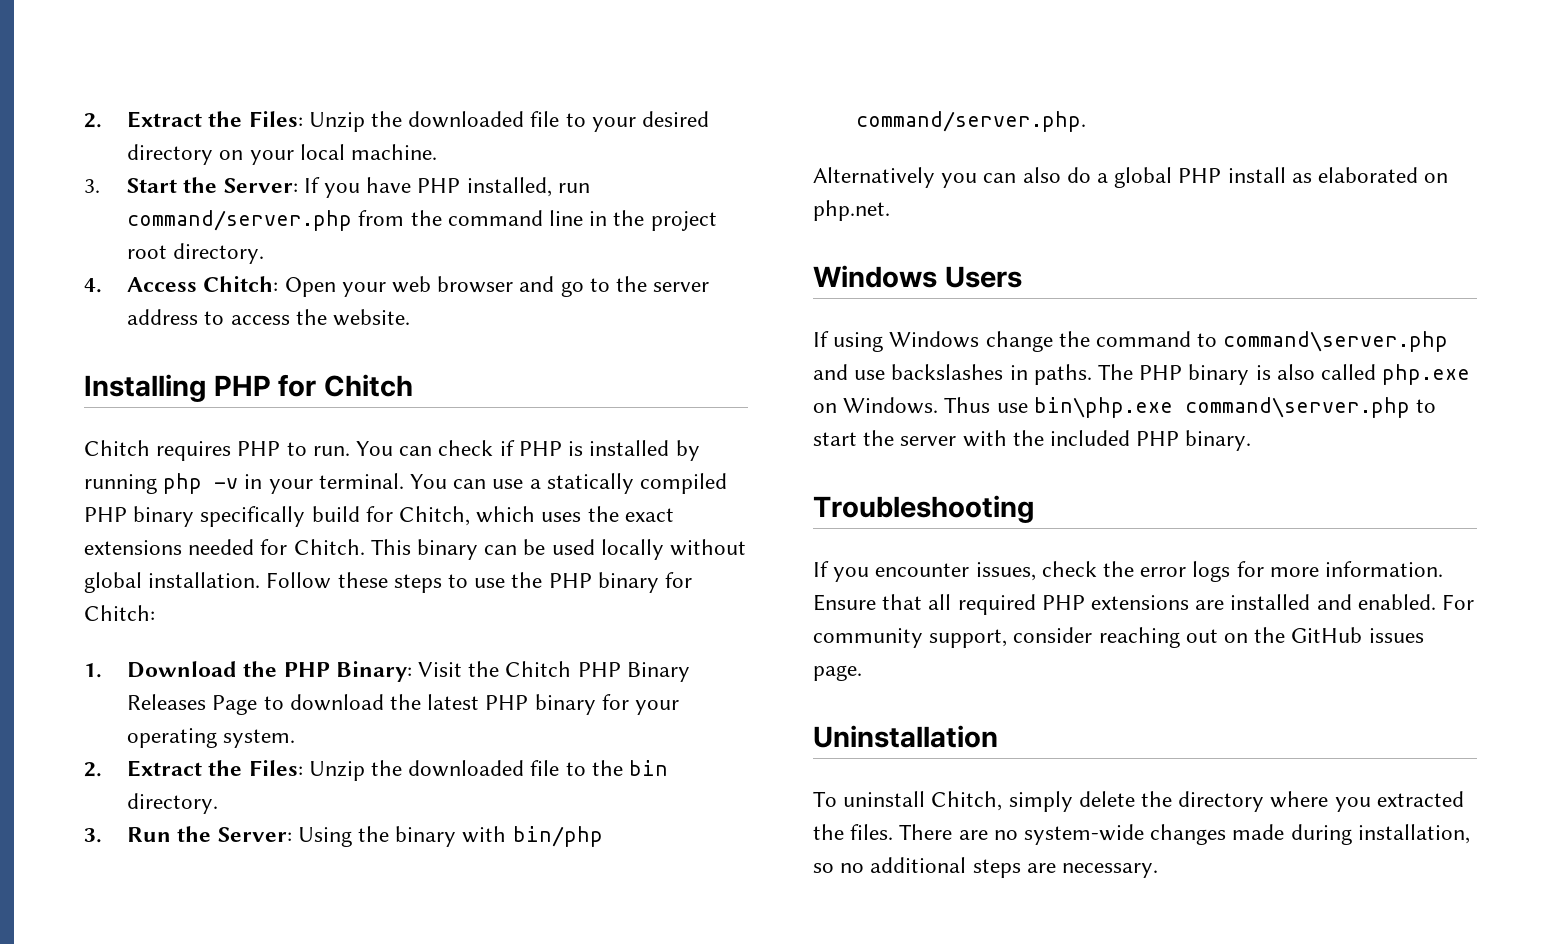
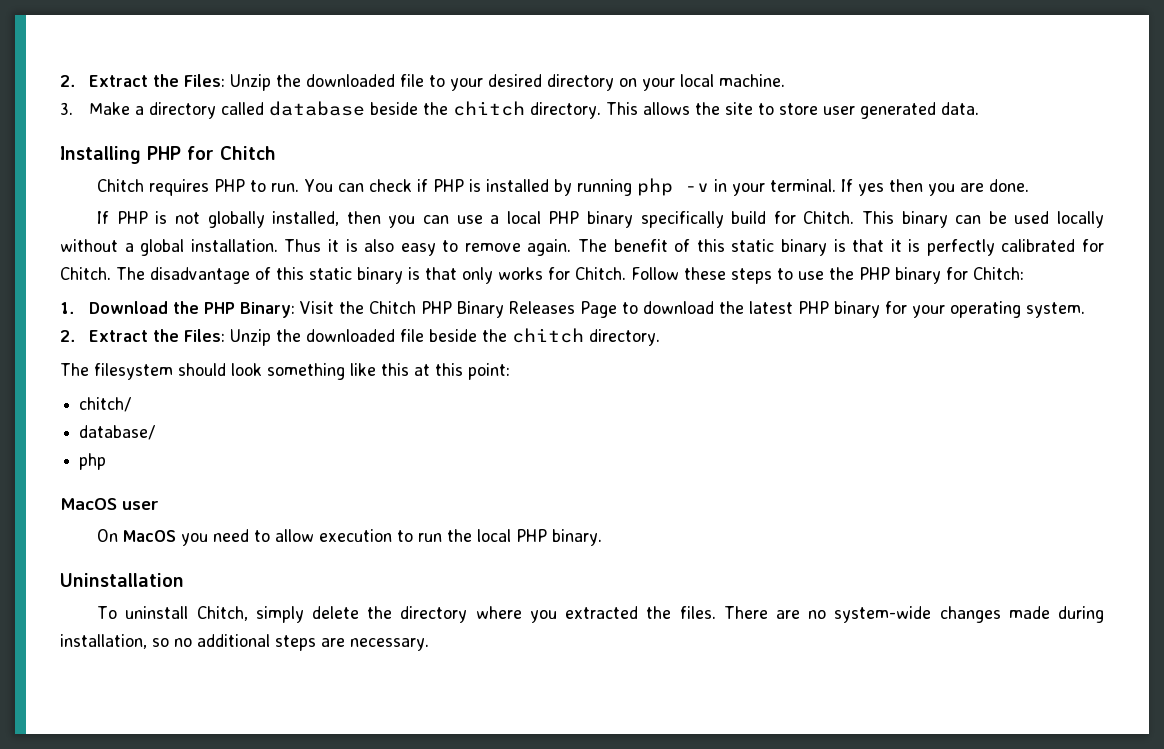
- 3. Start the Server: If you have PHP installed, run command/server.php from the command line in the project root directory.
- 4. Access Chitch: Open your web browser and go to the server address to access the website.
+ 3. Make a directory called database beside the chitch directory. This allows the site to store user generated data.
- You can use a statically compiled PHP binary specifically build for Chitch, which uses the exact extensions needed for Chitch.
+ If yes then you are done.
+ If PHP is not globally installed, then you can use a local PHP binary specifically build for Chitch.
- This binary can be used locally without global installation.
+ This binary can be used locally without a global installation.
+ Thus it is also easy to remove again. The benefit of this static binary is that it is perfectly calibrated for Chitch. The disadvantage of this static binary is that only works for Chitch.
- 2. Extract the Files: Unzip the downloaded file to the bin directory.
- 3. Run the Server: Using the binary with bin/php command/server.php.
- Alternatively you can also do a global PHP install as elaborated on php.net.
- Windows Users
- If using Windows change the command to command\server.php and use backslashes in paths. The PHP binary is also called php.exe on Windows. Thus use bin\php.exe command\server.php to start the server with the included PHP binary.
- Troubleshooting
- If you encounter issues, check the error logs for more information. Ensure that all required PHP extensions are installed and enabled. For community support, consider reaching out on the GitHub issues page.
+ 2. Extract the Files: Unzip the downloaded file beside the chitch directory.
+ The filesystem should look something like this at this point:
+ chitch/
+ database/
+ php
+ MacOS user
+ On MacOS you need to allow execution to run the local PHP binary.

